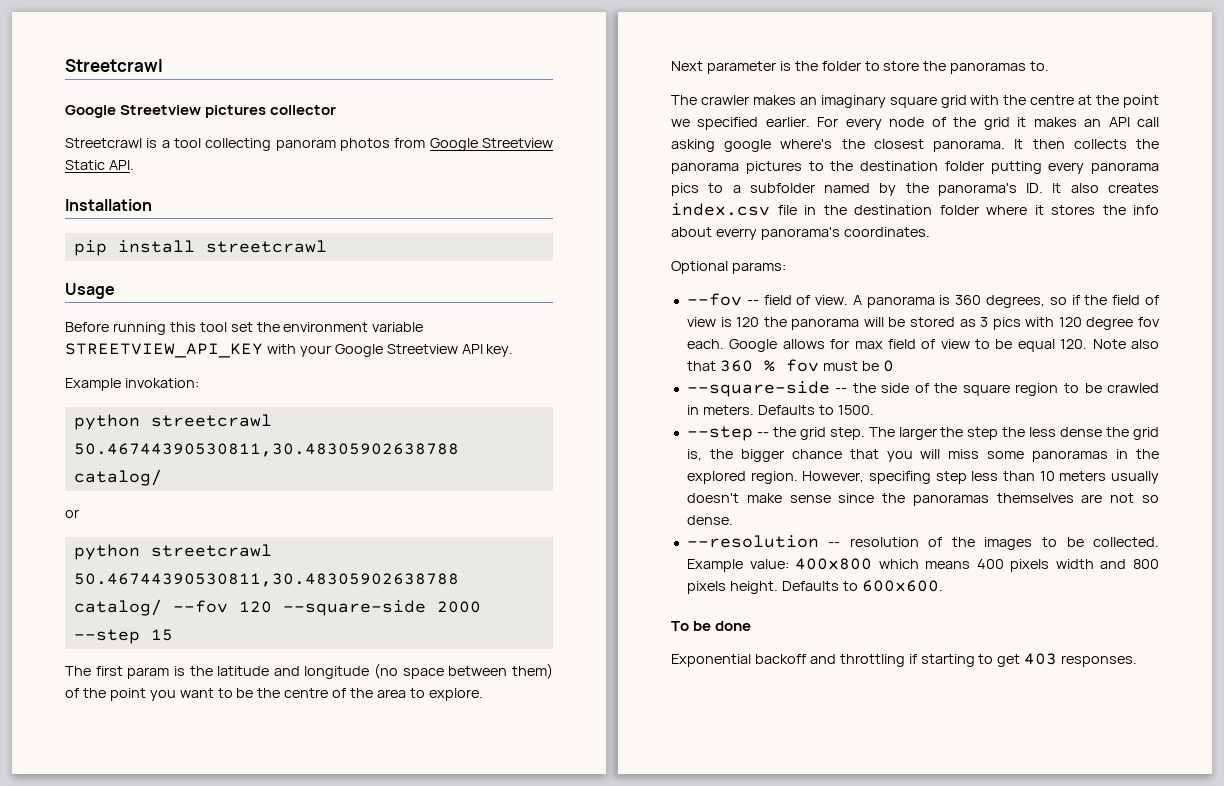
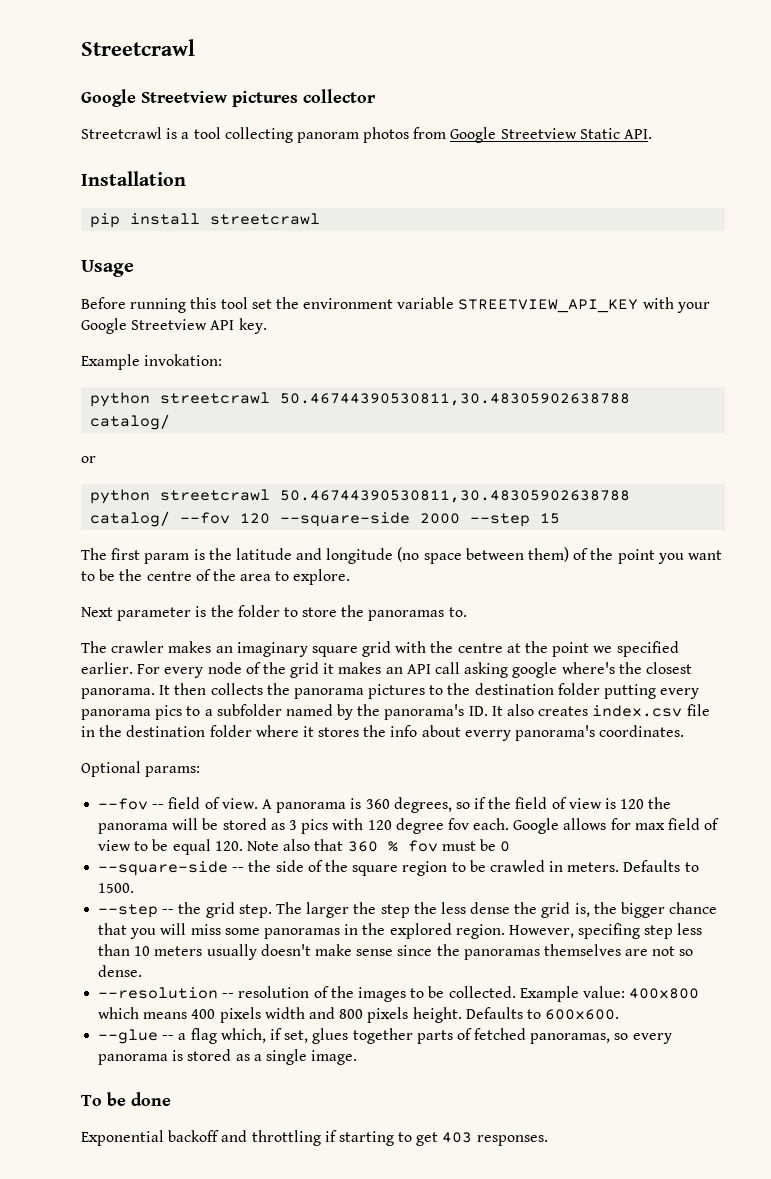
+ --glue -- a flag which, if set, glues together parts of fetched panoramas, so every panorama is stored as a single image.

